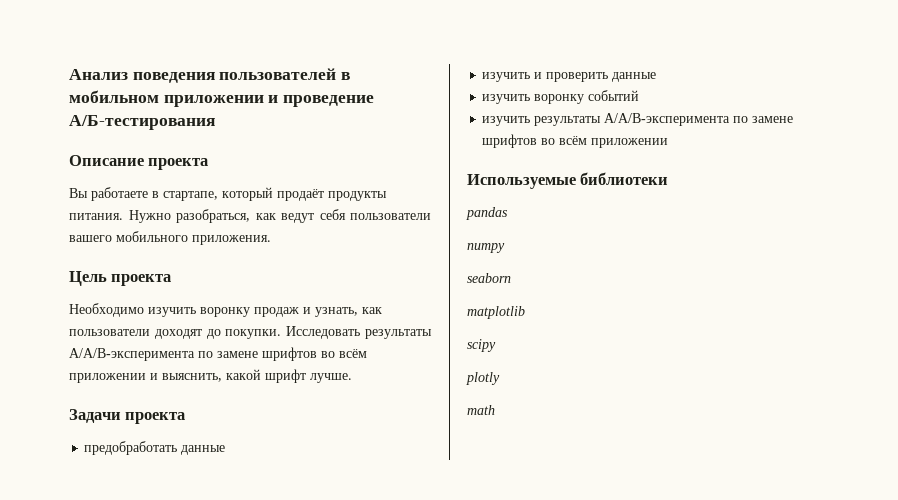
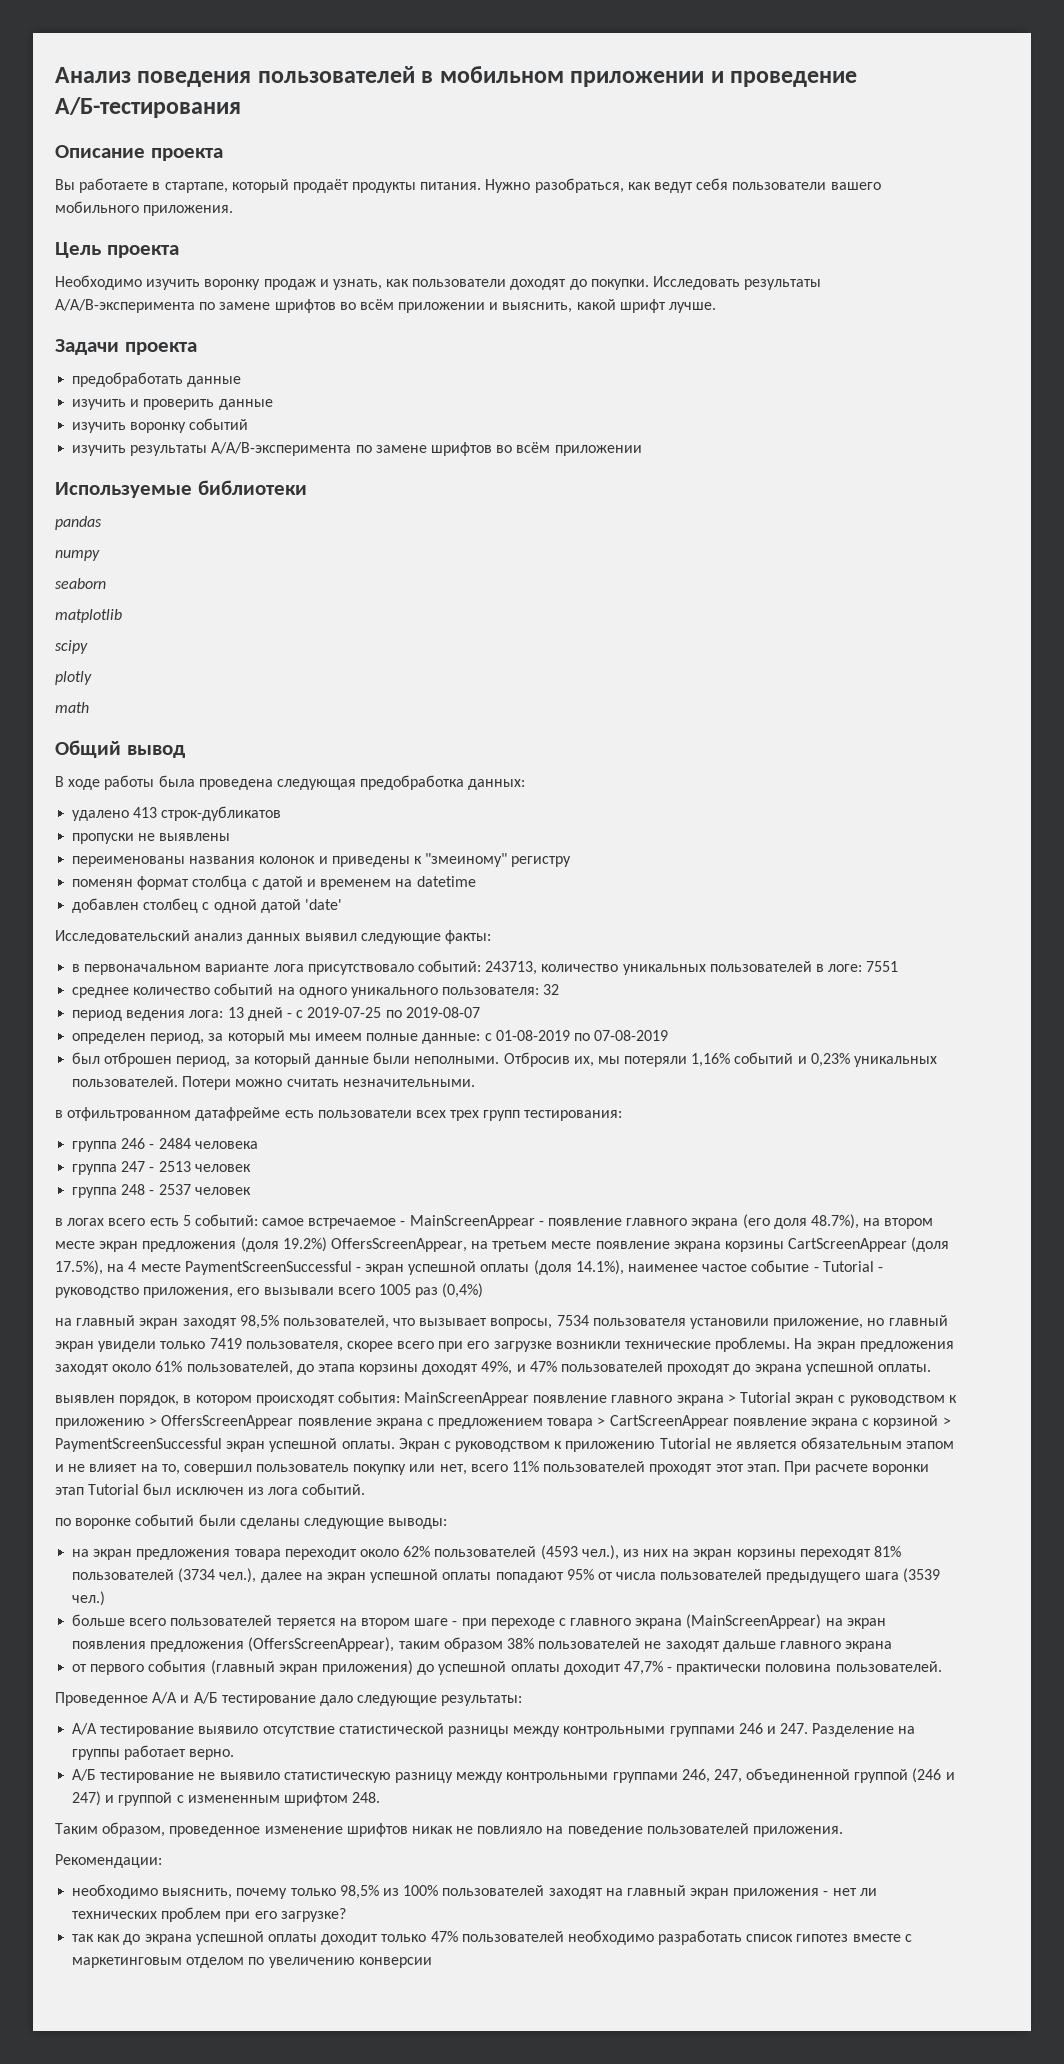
+ Общий вывод
+ В ходе работы была проведена следующая предобработка данных:
+ удалено 413 строк-дубликатов
+ пропуски не выявлены
+ переименованы названия колонок и приведены к "змеиному" регистру
+ поменян формат столбца с датой и временем на datetime
+ добавлен столбец с одной датой 'date'
+ Исследовательский анализ данных выявил следующие факты:
+ в первоначальном варианте лога присутствовало событий: 243713, количество уникальных пользователей в логе: 7551
+ среднее количество событий на одного уникального пользователя: 32
+ период ведения лога: 13 дней - с 2019-07-25 по 2019-08-07
+ определен период, за который мы имеем полные данные: с 01-08-2019 по 07-08-2019
+ был отброшен период, за который данные были неполными. Отбросив их, мы потеряли 1,16% событий и 0,23% уникальных пользователей. Потери можно считать незначительными.
+ в отфильтрованном датафрейме есть пользователи всех трех групп тестирования:
+ группа 246 - 2484 человека
+ группа 247 - 2513 человек
+ группа 248 - 2537 человек
+ в логах всего есть 5 событий: самое встречаемое - MainScreenAppear - появление главного экрана (его доля 48.7%), на втором месте экран предложения (доля 19.2%) OffersScreenAppear, на третьем месте появление экрана корзины CartScreenAppear (доля 17.5%), на 4 месте PaymentScreenSuccessful - экран успешной оплаты (доля 14.1%), наименее частое событие - Tutorial - руководство приложения, его вызывали всего 1005 раз (0,4%)
+ на главный экран заходят 98,5% пользователей, что вызывает вопросы, 7534 пользователя установили приложение, но главный экран увидели только 7419 пользователя, скорее всего при его загрузке возникли технические проблемы. На экран предложения заходят около 61% пользователей, до этапа корзины доходят 49%, и 47% пользователей проходят до экрана успешной оплаты.
+ выявлен порядок, в котором происходят события: MainScreenAppear появление главного экрана > Tutorial экран с руководством к приложению > OffersScreenAppear появление экрана с предложением товара > CartScreenAppear появление экрана с корзиной > PaymentScreenSuccessful экран успешной оплаты. Экран с руководством к приложению Tutorial не является обязательным этапом и не влияет на то, совершил пользователь покупку или нет, всего 11% пользователей проходят этот этап. При расчете воронки этап Tutorial был исключен из лога событий.
+ по воронке событий были сделаны следующие выводы:
+ на экран предложения товара переходит около 62% пользователей (4593 чел.), из них на экран корзины переходят 81% пользователей (3734 чел.), далее на экран успешной оплаты попадают 95% от числа пользователей предыдущего шага (3539 чел.)
+ больше всего пользователей теряется на втором шаге - при переходе с главного экрана (MainScreenAppear) на экран появления предложения (OffersScreenAppear), таким образом 38% пользователей не заходят дальше главного экрана
+ от первого события (главный экран приложения) до успешной оплаты доходит 47,7% - практически половина пользователей.
+ Проведенное А/А и А/Б тестирование дало следующие результаты:
+ А/А тестирование выявило отсутствие статистической разницы между контрольными группами 246 и 247. Разделение на группы работает верно.
+ А/Б тестирование не выявило статистическую разницу между контрольными группами 246, 247, объединенной группой (246 и 247) и группой с измененным шрифтом 248.
+ Таким образом, проведенное изменение шрифтов никак не повлияло на поведение пользователей приложения.
+ Рекомендации:
+ необходимо выяснить, почему только 98,5% из 100% пользователей заходят на главный экран приложения - нет ли технических проблем при его загрузке?
+ так как до экрана успешной оплаты доходит только 47% пользователей необходимо разработать список гипотез вместе с маркетинговым отделом по увеличению конверсии

